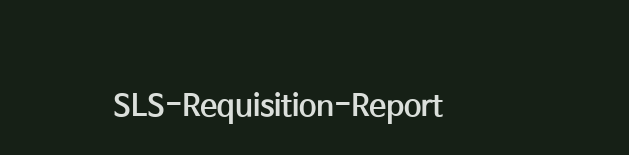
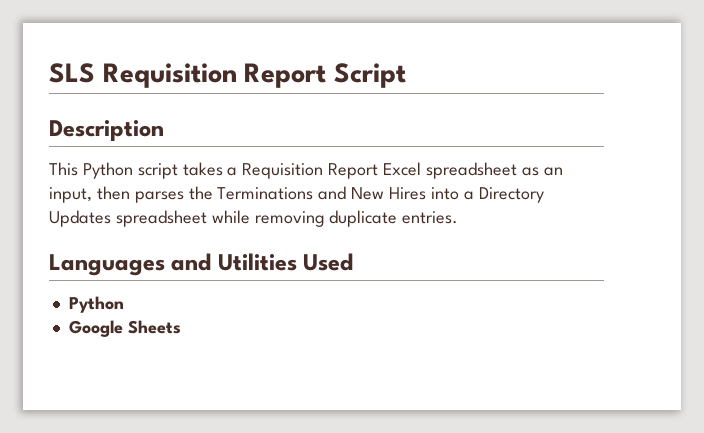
- SLS-Requisition-Report
+ SLS Requisition Report Script
+ Description
+ This Python script takes a Requisition Report Excel spreadsheet as an input, then parses the Terminations and New Hires into a Directory Updates spreadsheet while removing duplicate entries.
+ Languages and Utilities Used
+ Python
+ Google Sheets

